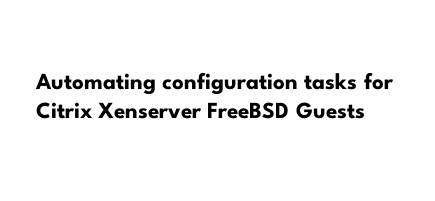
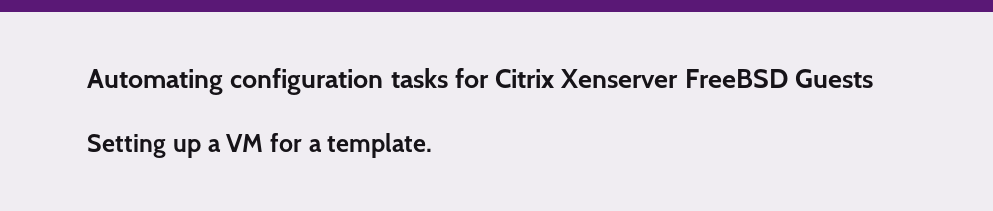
+ Setting up a VM for a template.

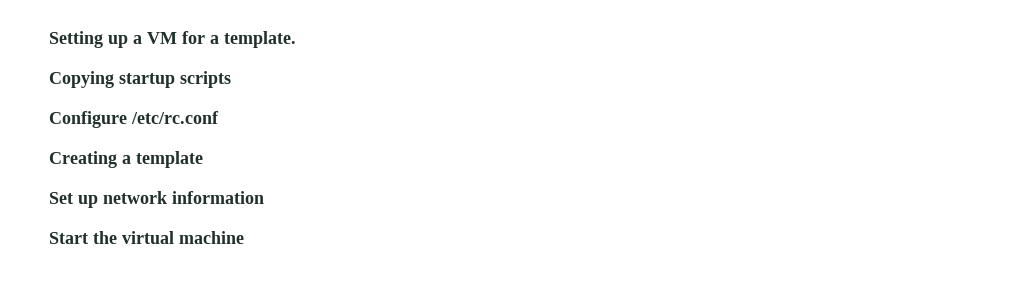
- Automating configuration tasks for Citrix Xenserver FreeBSD Guests
+ Copying startup scripts
+ Configure /etc/rc.conf
+ Creating a template
+ Set up network information
+ Start the virtual machine

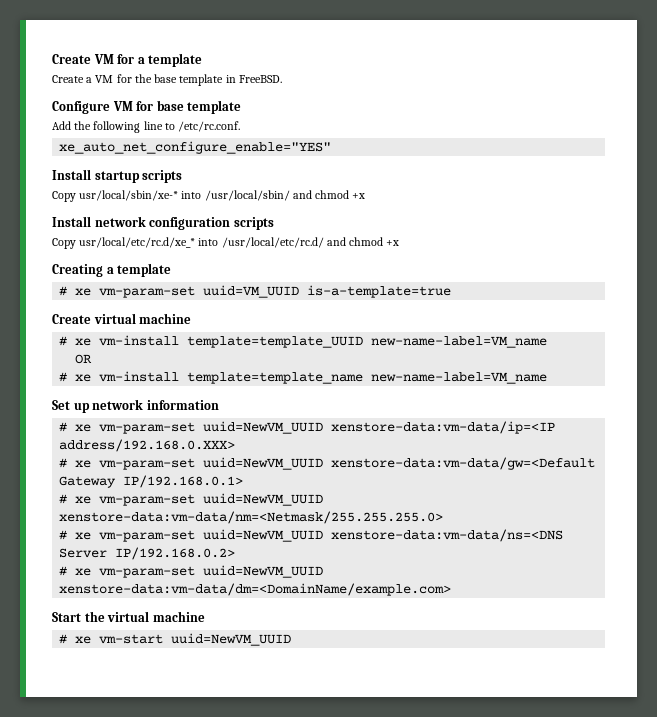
- Setting up a VM for a template.
- Copying startup scripts
- Configure /etc/rc.conf
+ Create VM for a template
+ Create a VM for the base template in FreeBSD.
+ Configure VM for base template
+ Add the following line to /etc/rc.conf.
+ xe_auto_net_configure_enable="YES"
+ Install startup scripts
+ Copy usr/local/sbin/xe-* into /usr/local/sbin/ and chmod +x
+ Install network configuration scripts
+ Copy usr/local/etc/rc.d/xe_* into /usr/local/etc/rc.d/ and chmod +x
  Creating a template
+ # xe vm-param-set uuid=VM_UUID is-a-template=true
+ Create virtual machine
+ # xe vm-install template=template_UUID new-name-label=VM_name
+ OR
+ # xe vm-install template=template_name new-name-label=VM_name
  Set up network information
+ # xe vm-param-set uuid=NewVM_UUID xenstore-data:vm-data/ip=<IP address/192.168.0.XXX>
+ # xe vm-param-set uuid=NewVM_UUID xenstore-data:vm-data/gw=<Default Gateway IP/192.168.0.1>
+ # xe vm-param-set uuid=NewVM_UUID xenstore-data:vm-data/nm=<Netmask/255.255.255.0>
+ # xe vm-param-set uuid=NewVM_UUID xenstore-data:vm-data/ns=<DNS Server IP/192.168.0.2>
+ # xe vm-param-set uuid=NewVM_UUID xenstore-data:vm-data/dm=<DomainName/example.com>
+ # xe vm-start uuid=NewVM_UUID

